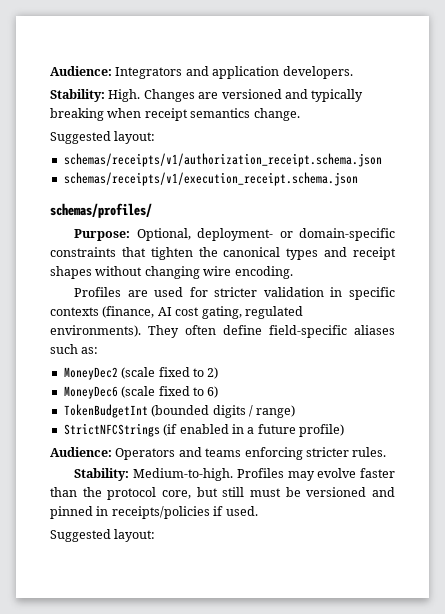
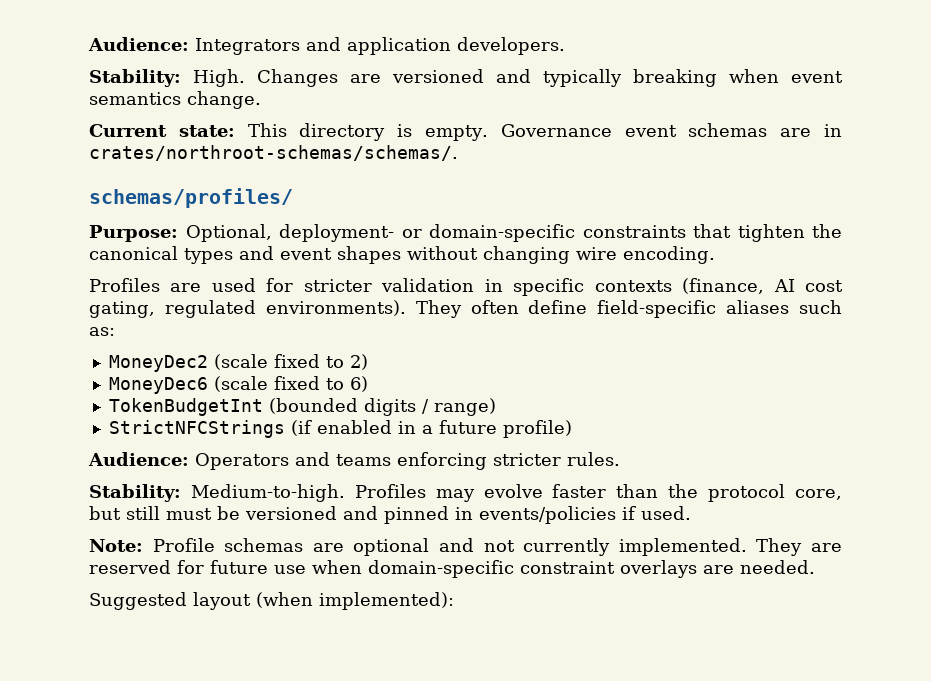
- Changes are versioned and typically breaking when receipt semantics change.
- Suggested layout:
- schemas/receipts/v1/authorization_receipt.schema.json
- schemas/receipts/v1/execution_receipt.schema.json
+ Changes are versioned and typically breaking when event semantics change.
+ Current state: This directory is empty. Governance event schemas are in crates/northroot-schemas/schemas/.
- Purpose: Optional, deployment- or domain-specific constraints that tighten the canonical types and receipt shapes without changing wire encoding.
+ Purpose: Optional, deployment- or domain-specific constraints that tighten the canonical types and event shapes without changing wire encoding.
- Profiles may evolve faster than the protocol core, but still must be versioned and pinned in receipts/policies if used.
- Suggested layout:
+ Profiles may evolve faster than the protocol core, but still must be versioned and pinned in events/policies if used.
+ Note: Profile schemas are optional and not currently implemented. They are reserved for future use when domain-specific constraint overlays are needed.
+ Suggested layout (when implemented):

